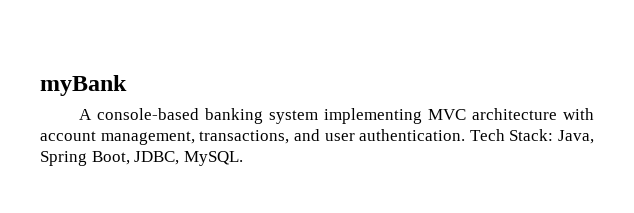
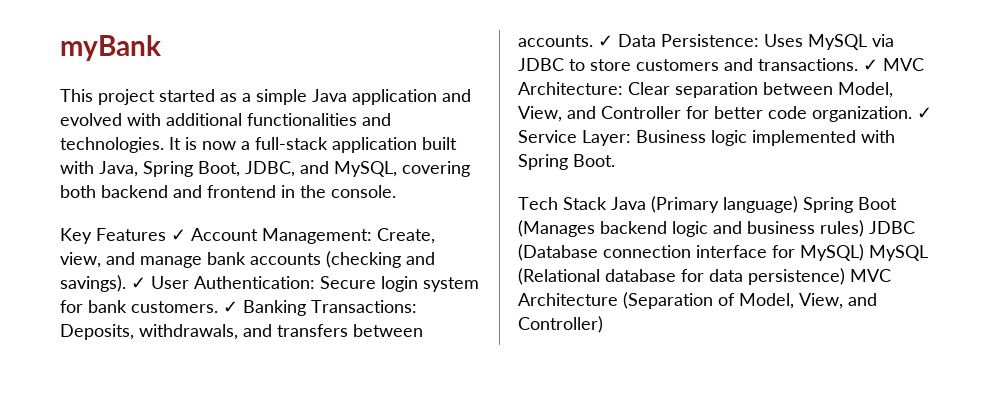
- A console-based banking system implementing MVC architecture with account management, transactions, and user authentication. Tech Stack: Java, Spring Boot, JDBC, MySQL.
+ This project started as a simple Java application and evolved with additional functionalities and technologies. It is now a full-stack application built with Java, Spring Boot, JDBC, and MySQL, covering both backend and frontend in the console.
+ Key Features ✓ Account Management: Create, view, and manage bank accounts (checking and savings). ✓ User Authentication: Secure login system for bank customers. ✓ Banking Transactions: Deposits, withdrawals, and transfers between accounts. ✓ Data Persistence: Uses MySQL via JDBC to store customers and transactions. ✓ MVC Architecture: Clear separation between Model, View, and Controller for better code organization. ✓ Service Layer: Business logic implemented with Spring Boot.
+ Tech Stack Java (Primary language) Spring Boot (Manages backend logic and business rules) JDBC (Database connection interface for MySQL) MySQL (Relational database for data persistence) MVC Architecture (Separation of Model, View, and Controller)

